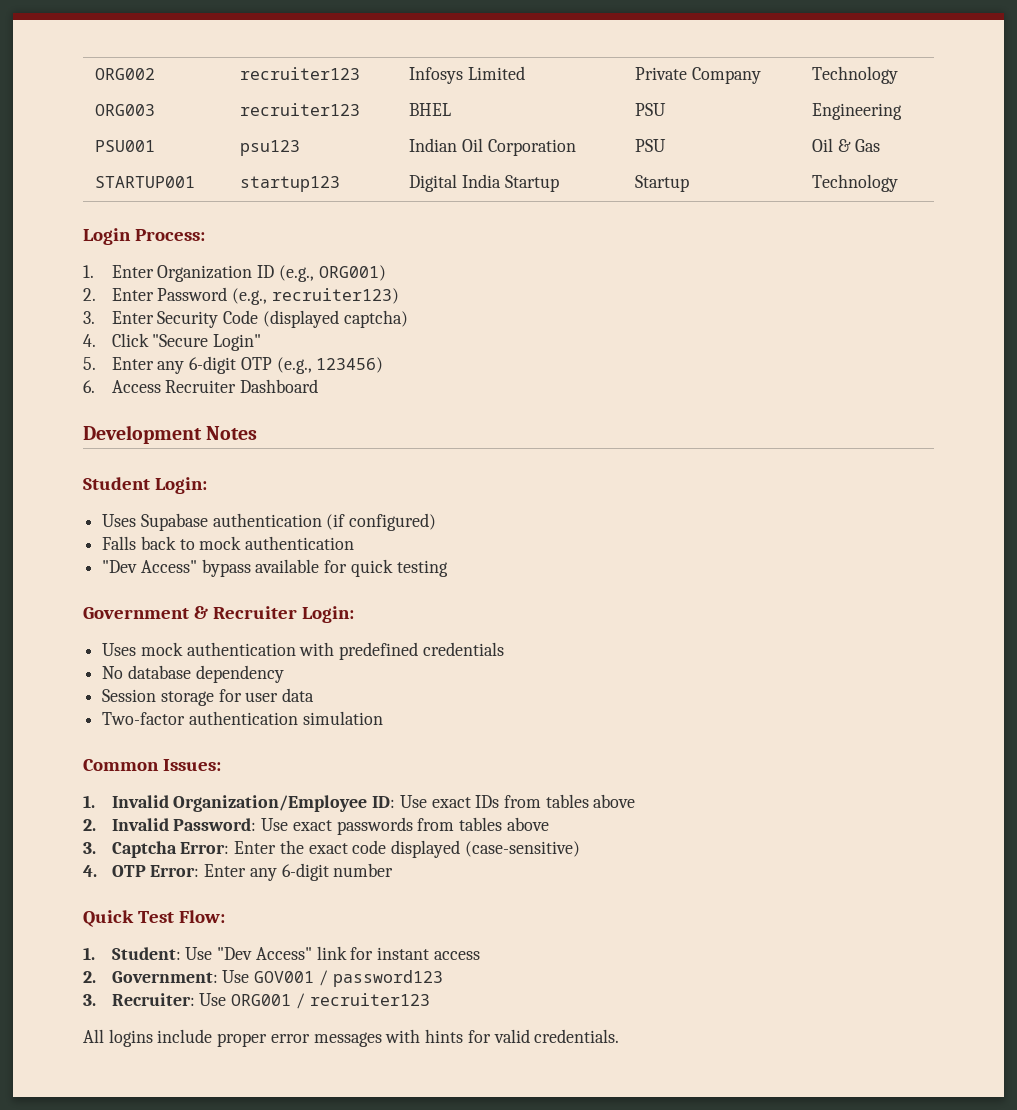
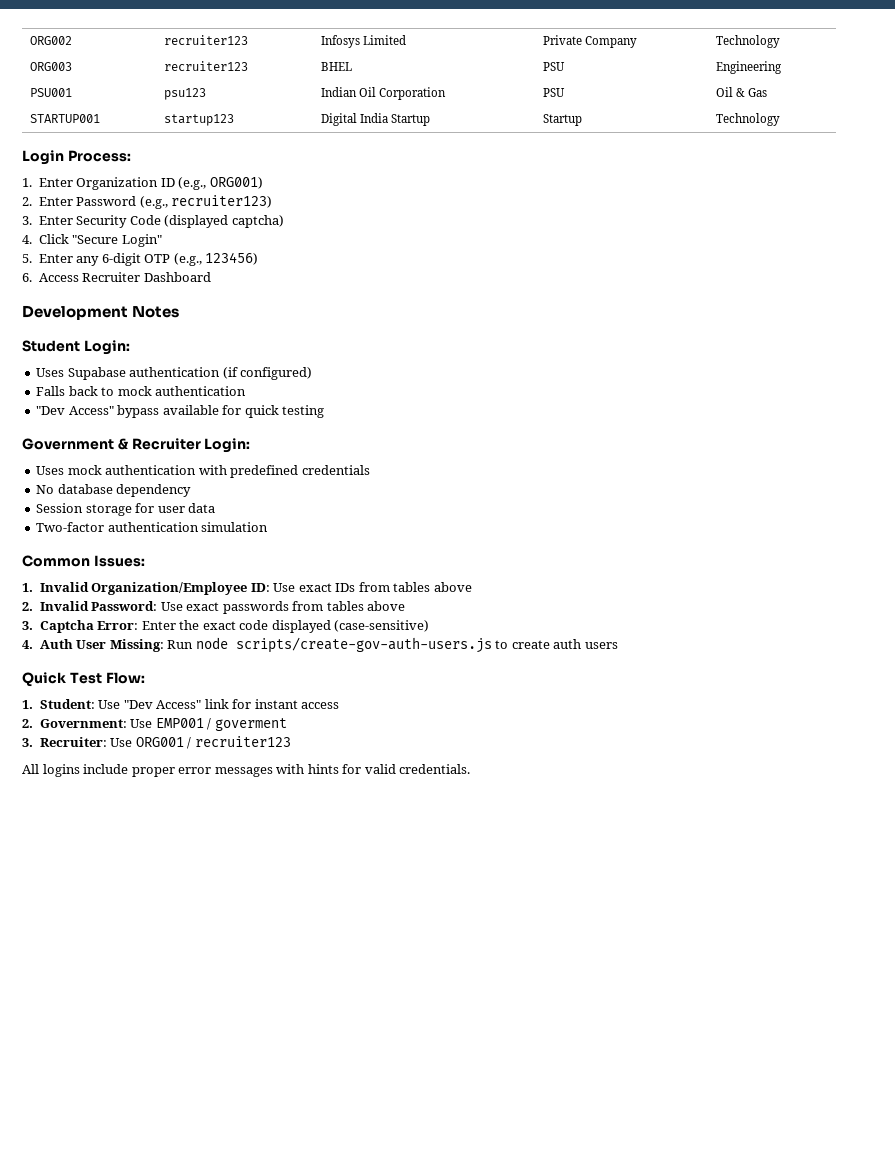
- 4. OTP Error: Enter any 6-digit number
+ 4. Auth User Missing: Run node scripts/create-gov-auth-users.js to create auth users
- 2. Government: Use GOV001 / password123
+ 2. Government: Use EMP001 / goverment

